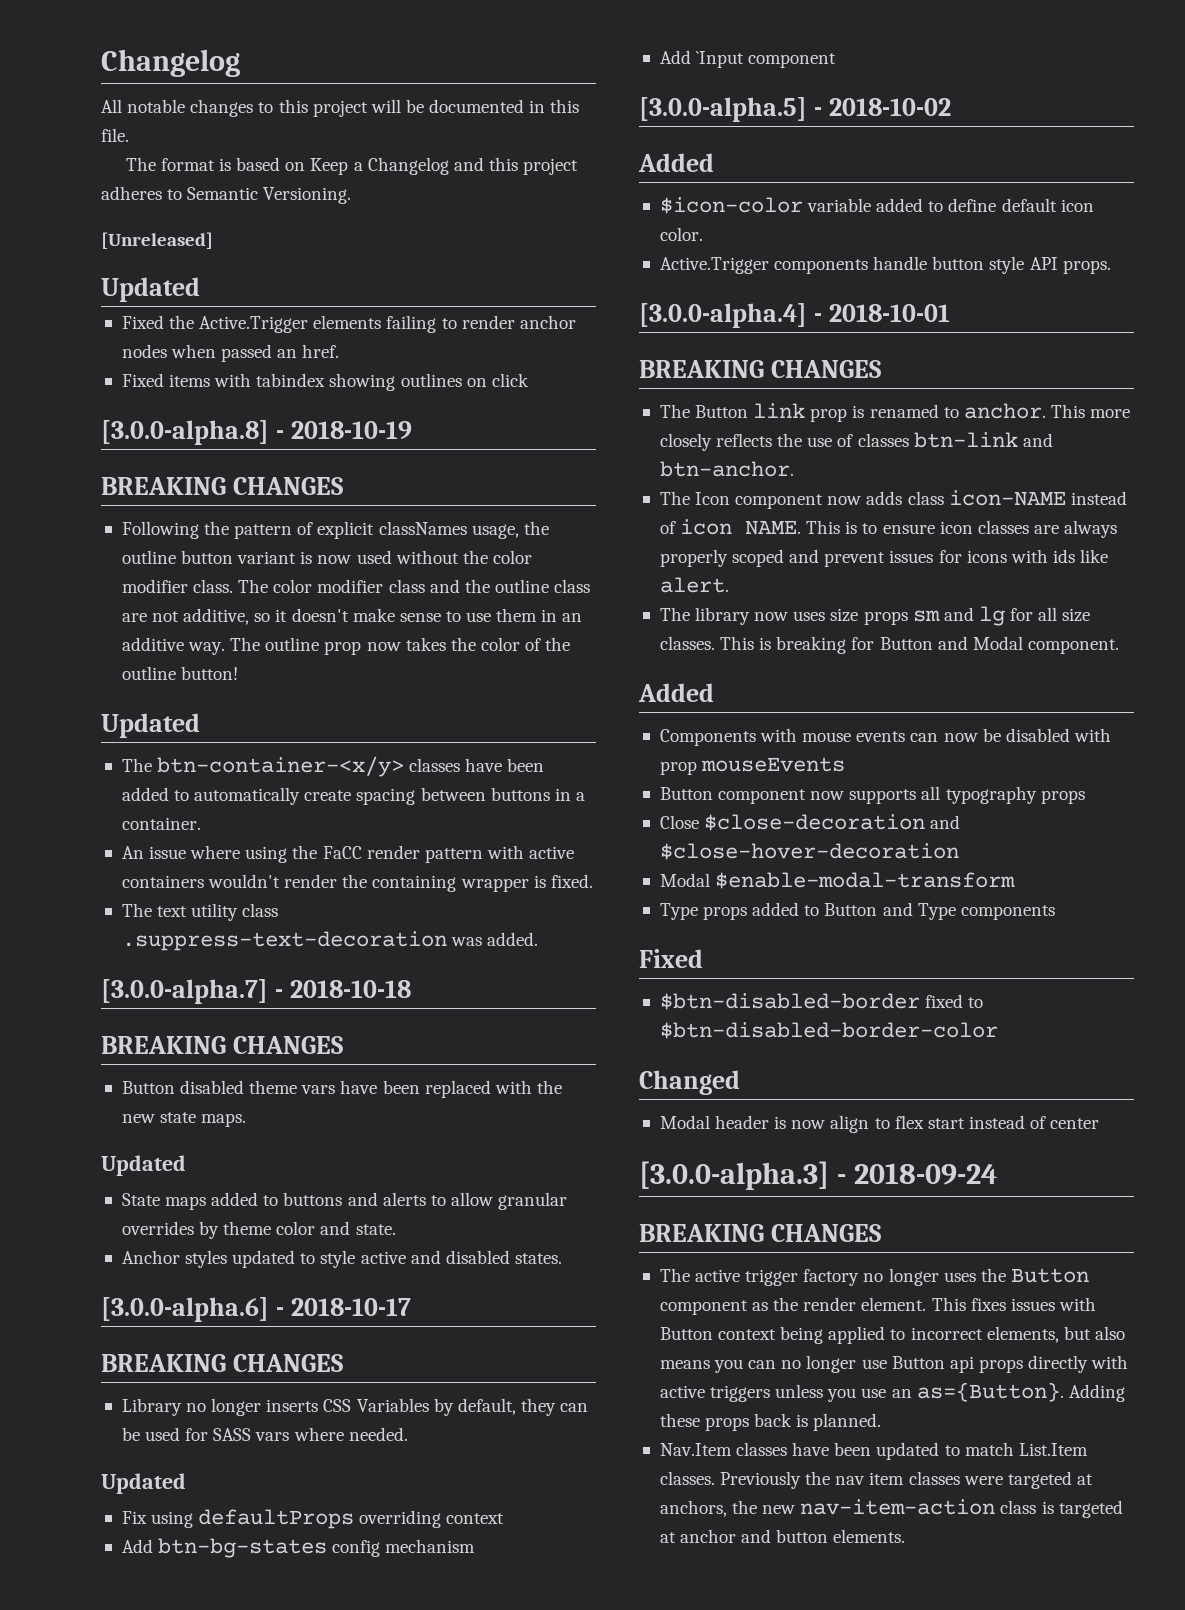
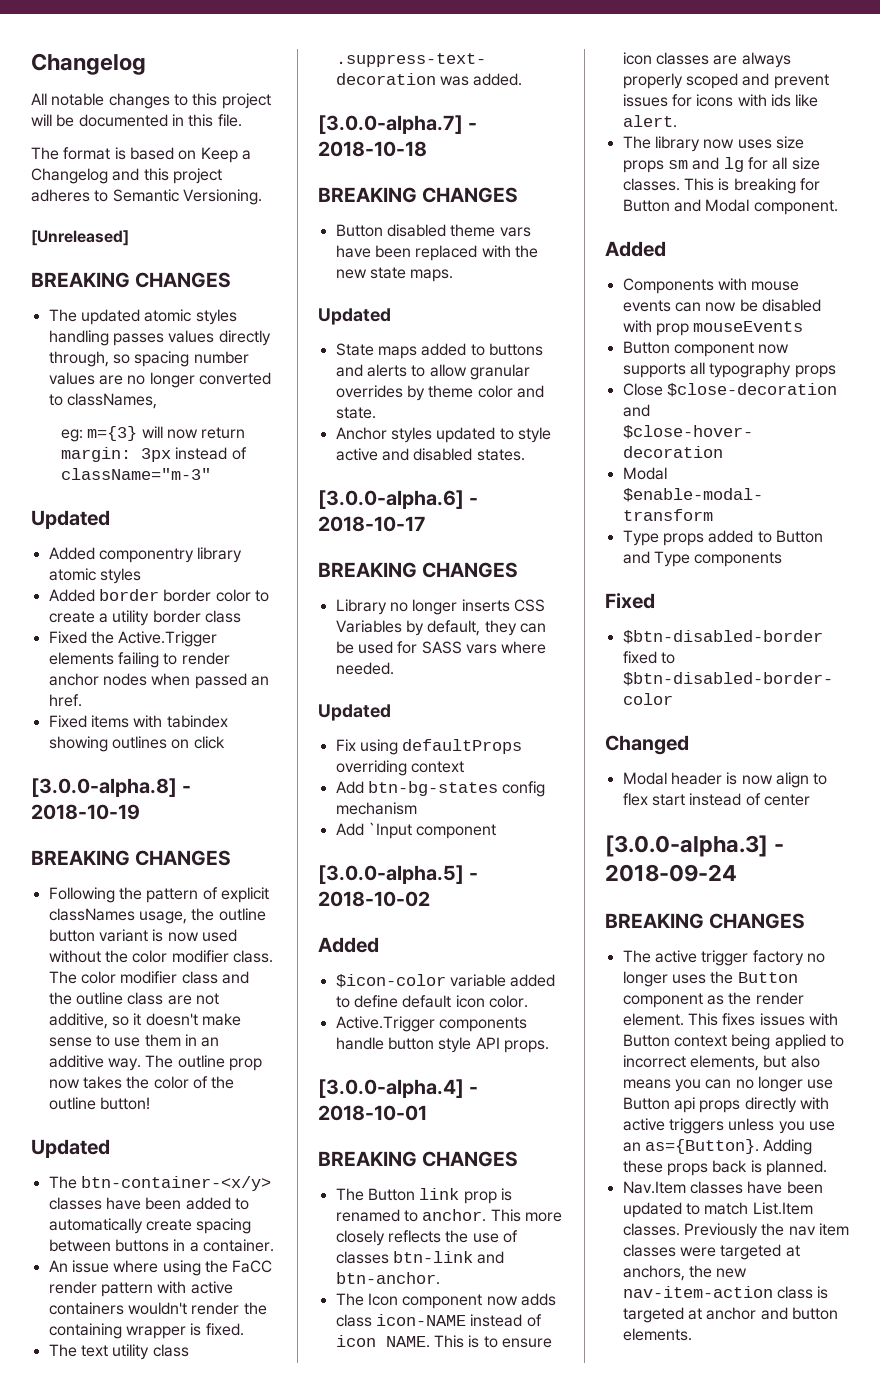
  [Unreleased]
+ BREAKING CHANGES
+ The updated atomic styles handling passes values directly through, so spacing number values are no longer converted to classNames,
+ eg: m={3} will now return margin: 3px instead of className="m-3"
  Updated
+ Added componentry library atomic styles
+ Added border border color to create a utility border class

